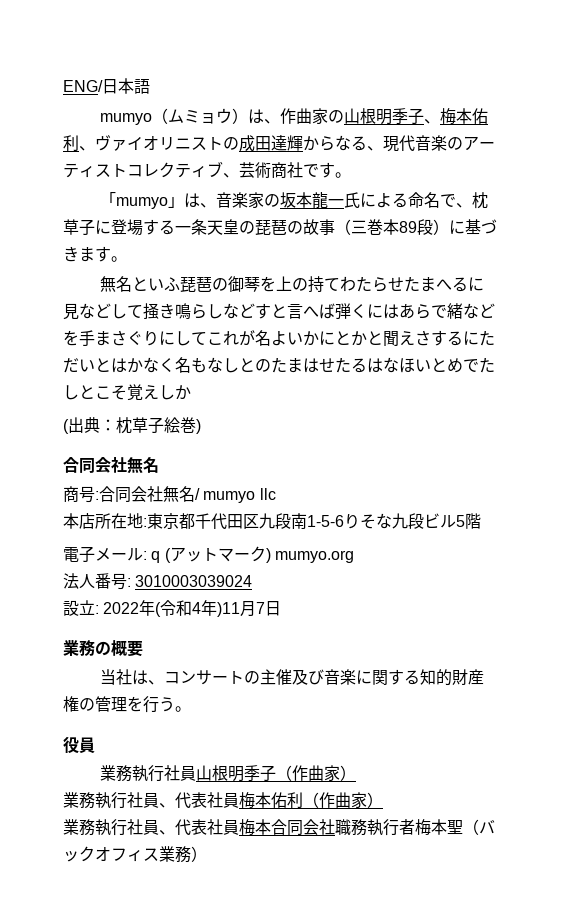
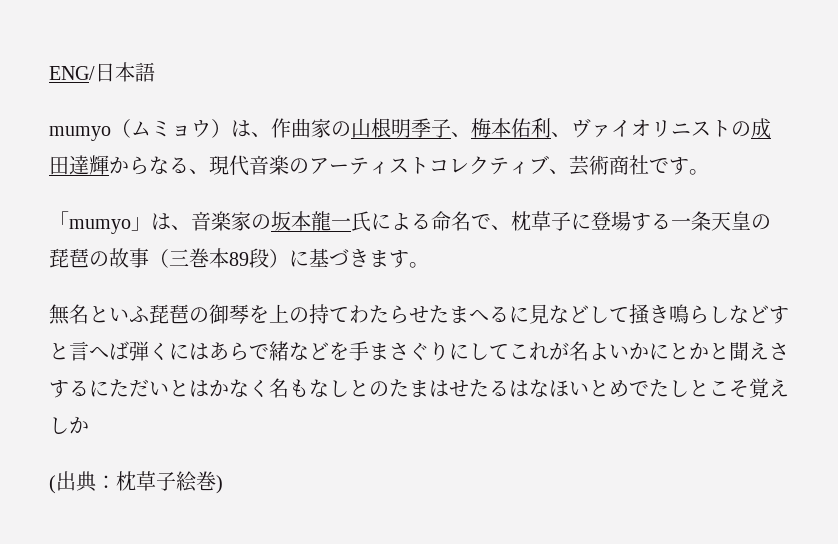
  (出典：枕草子絵巻)
- 合同会社無名
- 商号:合同会社無名/ mumyo llc
- 本店所在地:東京都千代田区九段南1-5-6りそな九段ビル5階
- 電子メール: q (アットマーク) mumyo.org
- 法人番号: 3010003039024
- 設立: 2022年(令和4年)11月7日
- 業務の概要
- 当社は、コンサートの主催及び音楽に関する知的財産権の管理を行う。
- 役員
- 業務執行社員山根明季子（作曲家）
- 業務執行社員、代表社員梅本佑利（作曲家）
- 業務執行社員、代表社員梅本合同会社職務執行者梅本聖（バックオフィス業務）

